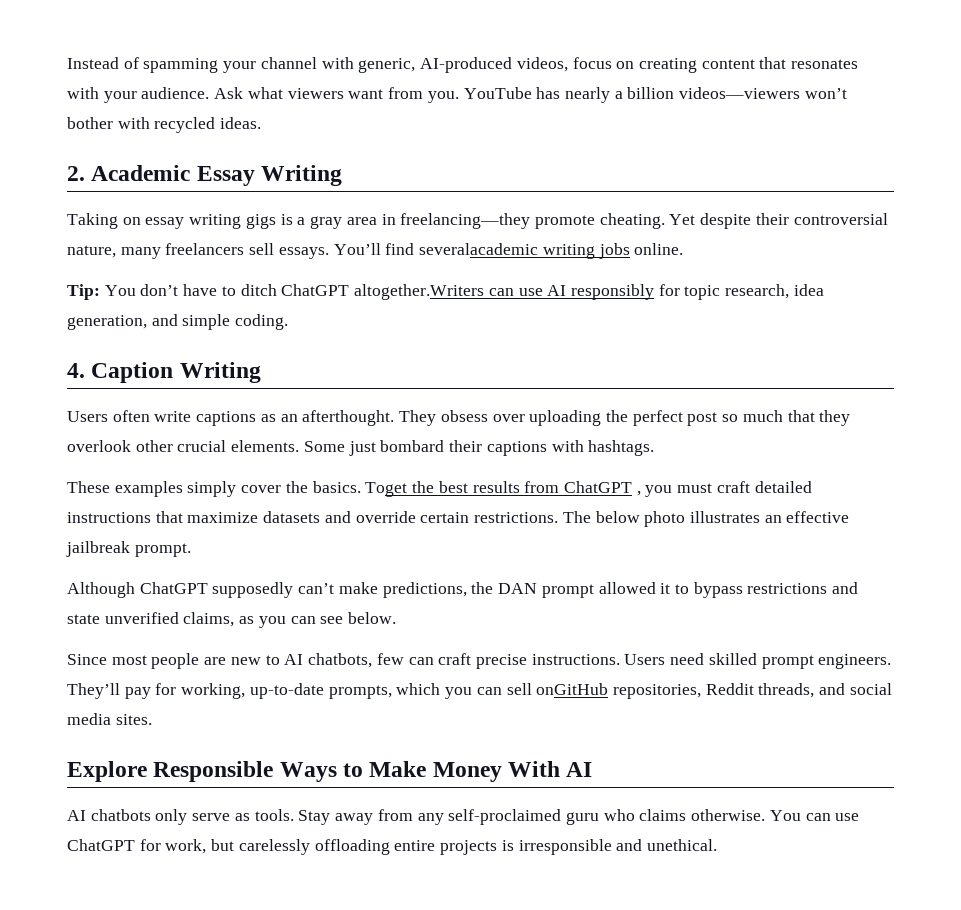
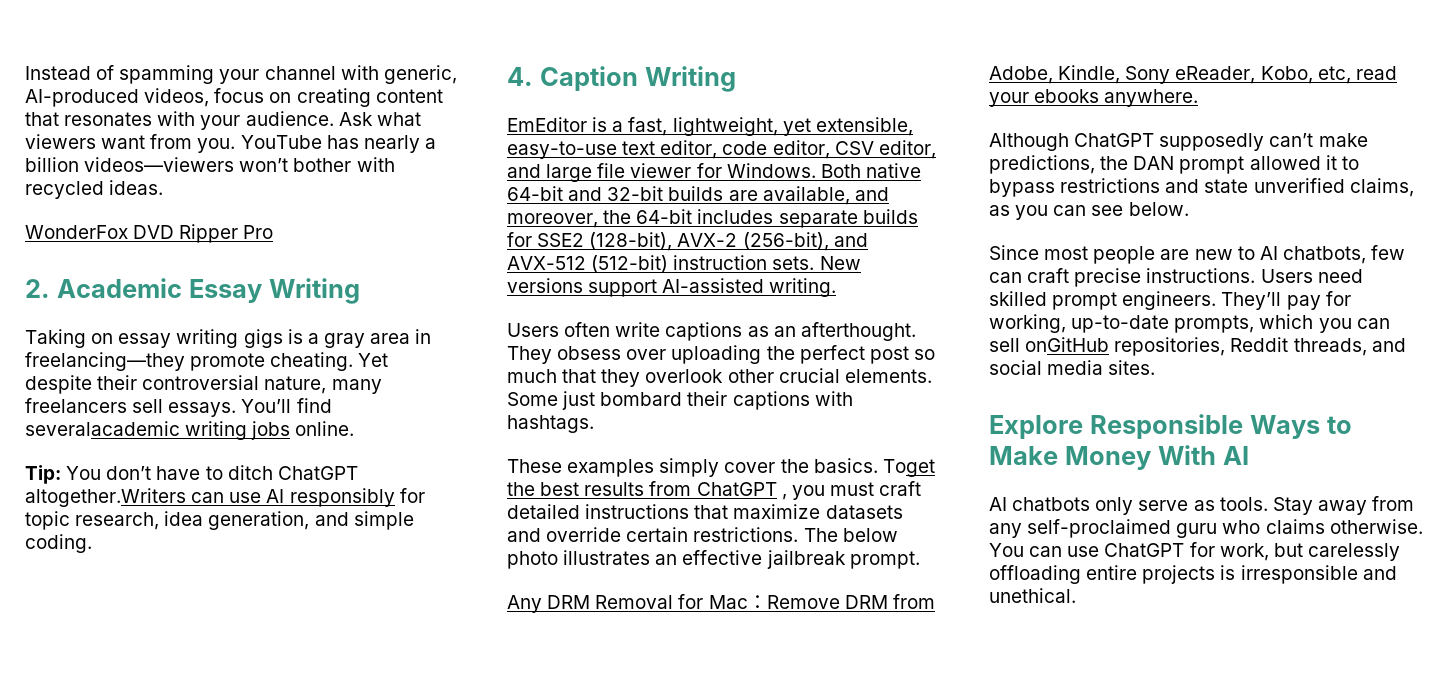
+ WonderFox DVD Ripper Pro
+ EmEditor is a fast, lightweight, yet extensible, easy-to-use text editor, code editor, CSV editor, and large file viewer for Windows. Both native 64-bit and 32-bit builds are available, and moreover, the 64-bit includes separate builds for SSE2 (128-bit), AVX-2 (256-bit), and AVX-512 (512-bit) instruction sets. New versions support AI-assisted writing.
+ Any DRM Removal for Mac：Remove DRM from Adobe, Kindle, Sony eReader, Kobo, etc, read your ebooks anywhere.

